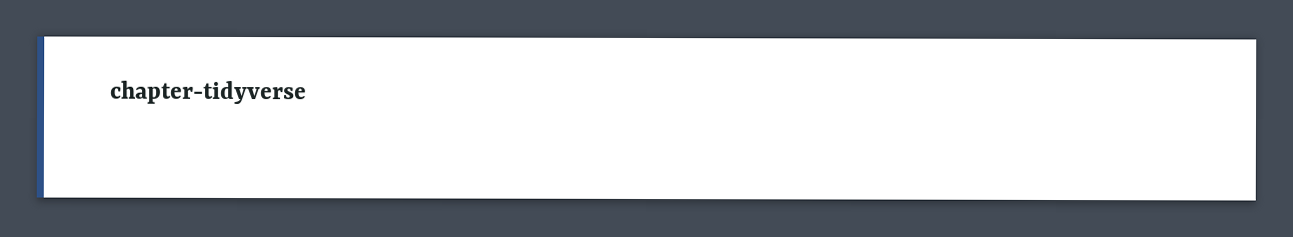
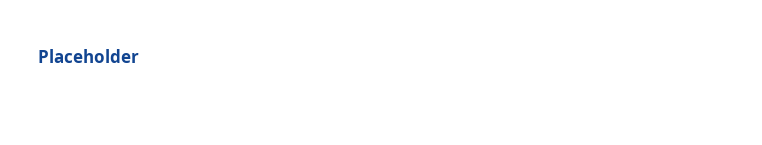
- chapter-tidyverse
+ Placeholder

